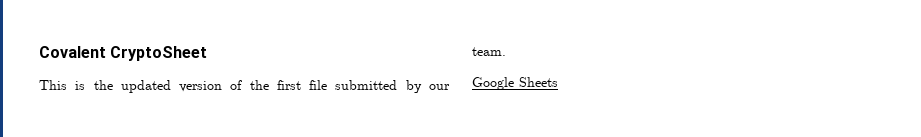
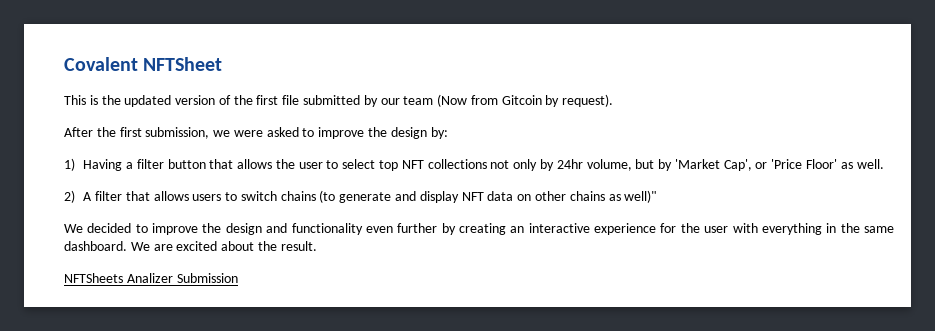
- Covalent CryptoSheet
+ Covalent NFTSheet
- This is the updated version of the first file submitted by our team.
- Google Sheets
+ This is the updated version of the first file submitted by our team (Now from Gitcoin by request).
+ After the first submission, we were asked to improve the design by:
+ 1) Having a filter button that allows the user to select top NFT collections not only by 24hr volume, but by 'Market Cap', or 'Price Floor' as well.
+ 2) A filter that allows users to switch chains (to generate and display NFT data on other chains as well)"
+ We decided to improve the design and functionality even further by creating an interactive experience for the user with everything in the same dashboard. We are excited about the result.
+ NFTSheets Analizer Submission

